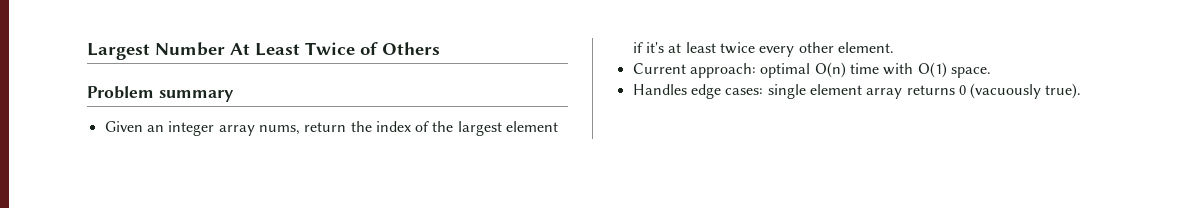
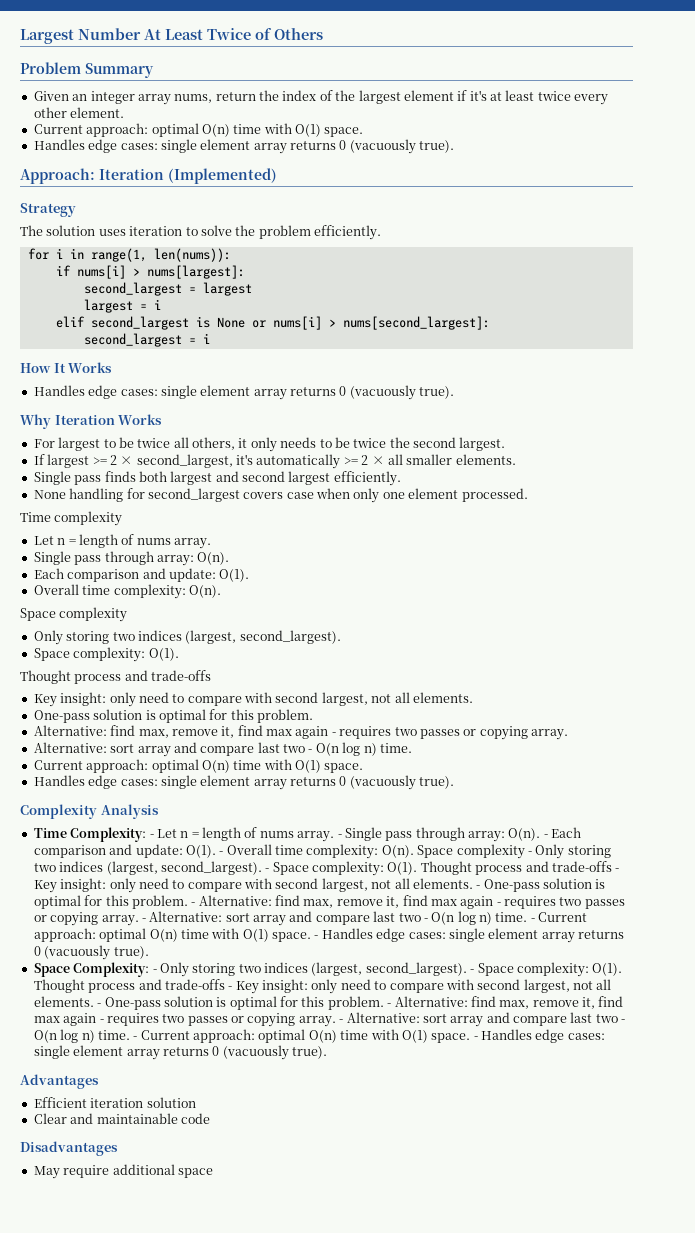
- Problem summary
+ Problem Summary
+ Approach: Iteration (Implemented)
+ Strategy
+ The solution uses iteration to solve the problem efficiently.
+ for i in range(1, len(nums)):
+ if nums[i] > nums[largest]:
+ second_largest = largest
+ largest = i
+ elif second_largest is None or nums[i] > nums[second_largest]:
+ second_largest = i
+ How It Works
+ Handles edge cases: single element array returns 0 (vacuously true).
+ Why Iteration Works
+ For largest to be twice all others, it only needs to be twice the second largest.
+ If largest >= 2 × second_largest, it's automatically >= 2 × all smaller elements.
+ Single pass finds both largest and second largest efficiently.
+ None handling for second_largest covers case when only one element processed.
+ Time complexity
+ Let n = length of nums array.
+ Single pass through array: O(n).
+ Each comparison and update: O(1).
+ Overall time complexity: O(n).
+ Space complexity
+ Only storing two indices (largest, second_largest).
+ Space complexity: O(1).
+ Thought process and trade-offs
+ Key insight: only need to compare with second largest, not all elements.
+ One-pass solution is optimal for this problem.
+ Alternative: find max, remove it, find max again - requires two passes or copying array.
+ Alternative: sort array and compare last two - O(n log n) time.
+ Current approach: optimal O(n) time with O(1) space.
+ Handles edge cases: single element array returns 0 (vacuously true).
+ Complexity Analysis
+ Time Complexity: - Let n = length of nums array. - Single pass through array: O(n). - Each comparison and update: O(1). - Overall time complexity: O(n). Space complexity - Only storing two indices (largest, second_largest). - Space complexity: O(1). Thought process and trade-offs - Key insight: only need to compare with second largest, not all elements. - One-pass solution is optimal for this problem. - Alternative: find max, remove it, find max again - requires two passes or copying array. - Alternative: sort array and compare last two - O(n log n) time. - Current approach: optimal O(n) time with O(1) space. - Handles edge cases: single element array returns 0 (vacuously true).
+ Space Complexity: - Only storing two indices (largest, second_largest). - Space complexity: O(1). Thought process and trade-offs - Key insight: only need to compare with second largest, not all elements. - One-pass solution is optimal for this problem. - Alternative: find max, remove it, find max again - requires two passes or copying array. - Alternative: sort array and compare last two - O(n log n) time. - Current approach: optimal O(n) time with O(1) space. - Handles edge cases: single element array returns 0 (vacuously true).
+ Advantages
+ Efficient iteration solution
+ Clear and maintainable code
+ Disadvantages
+ May require additional space

